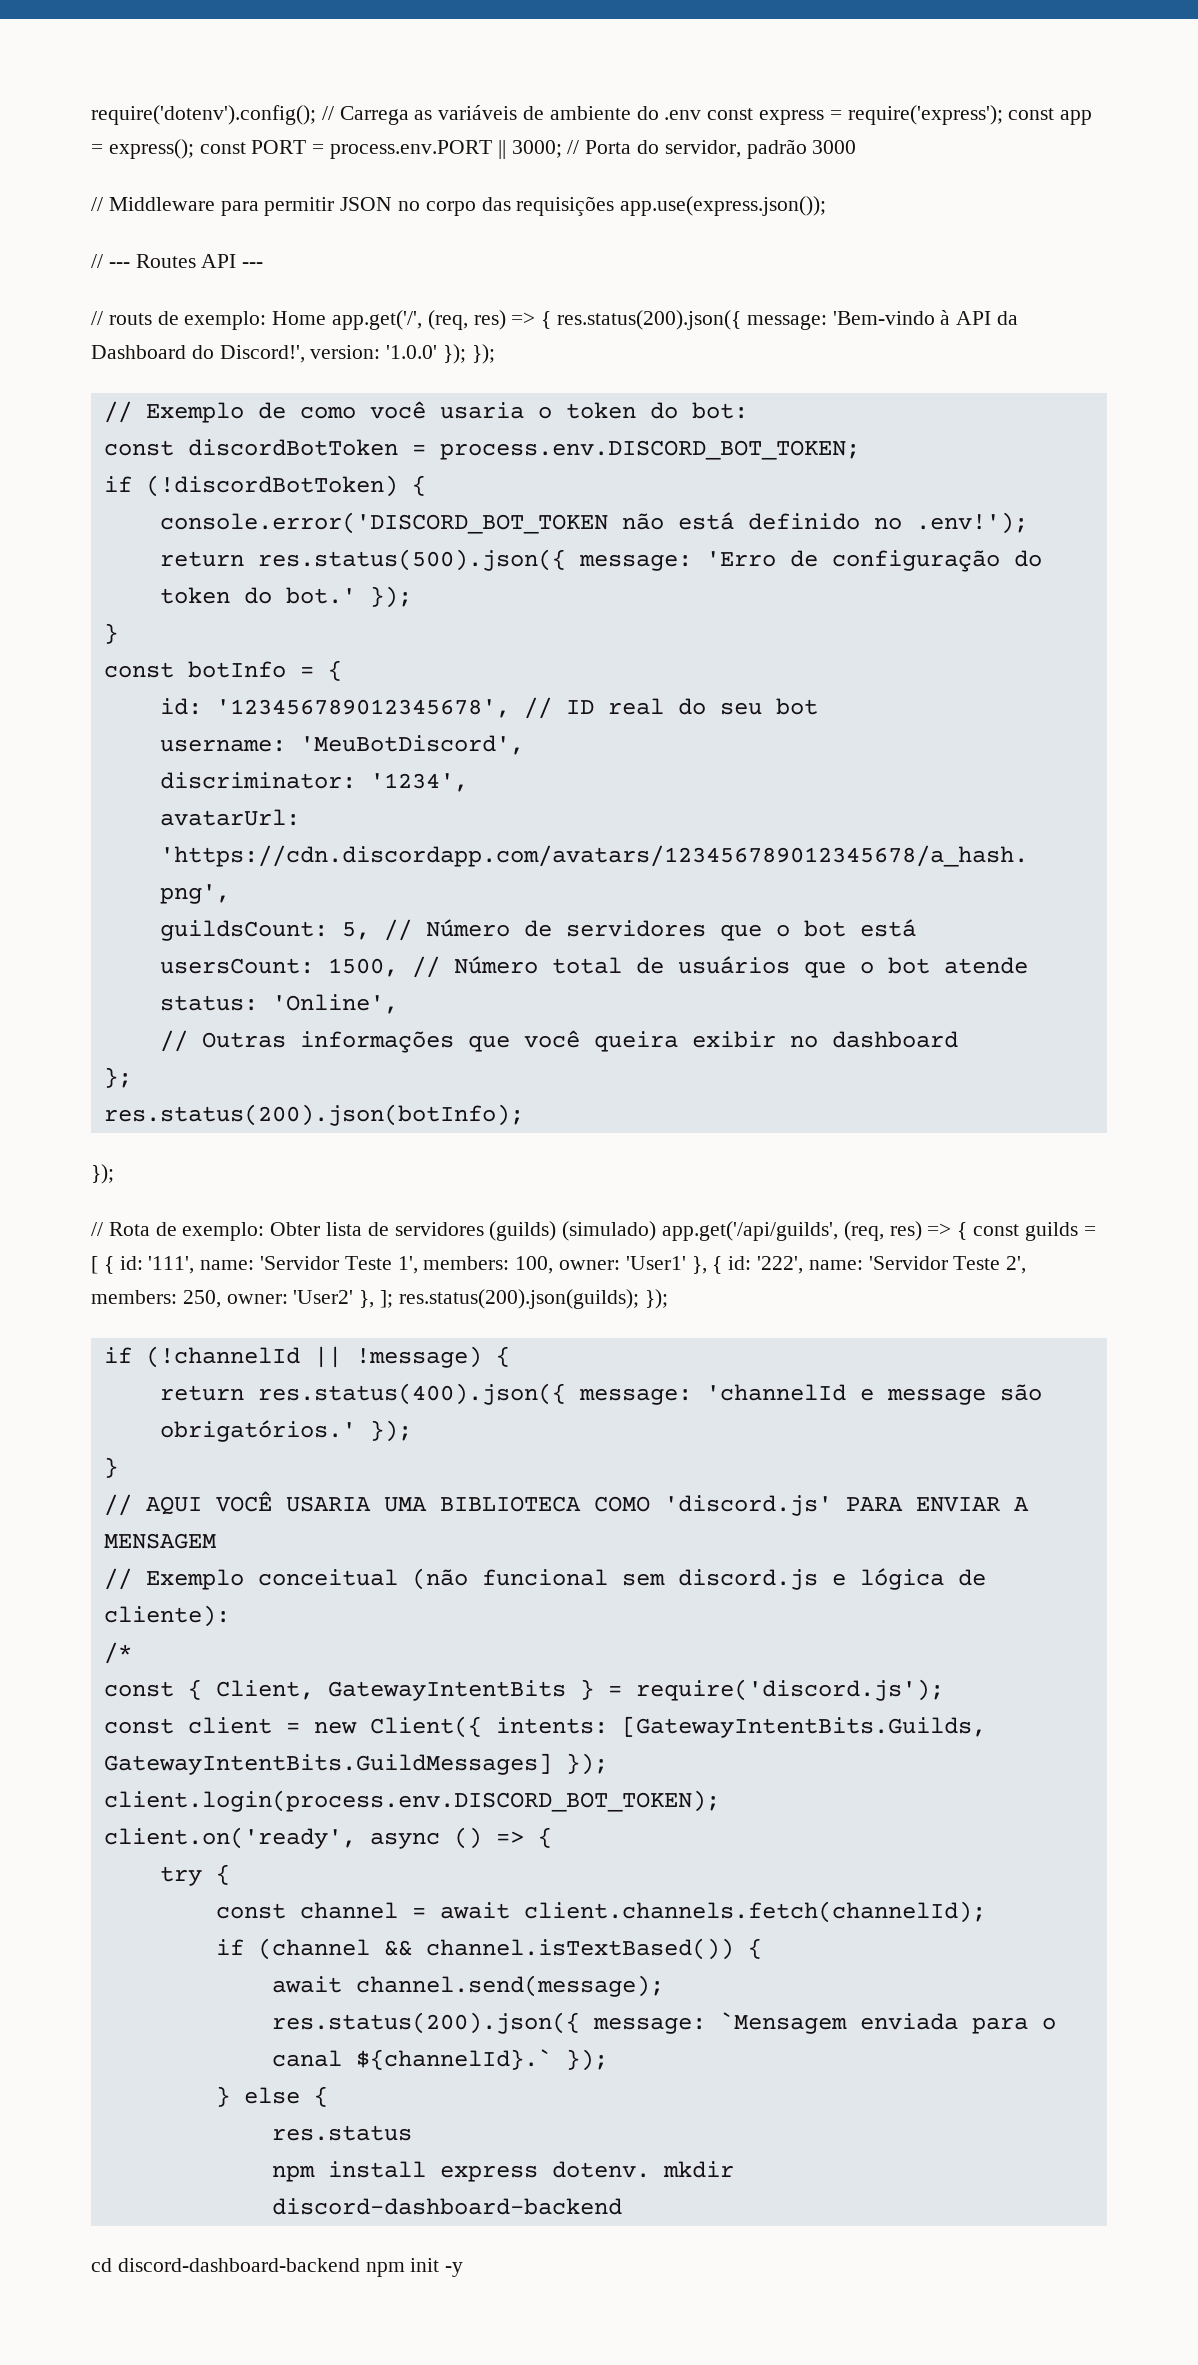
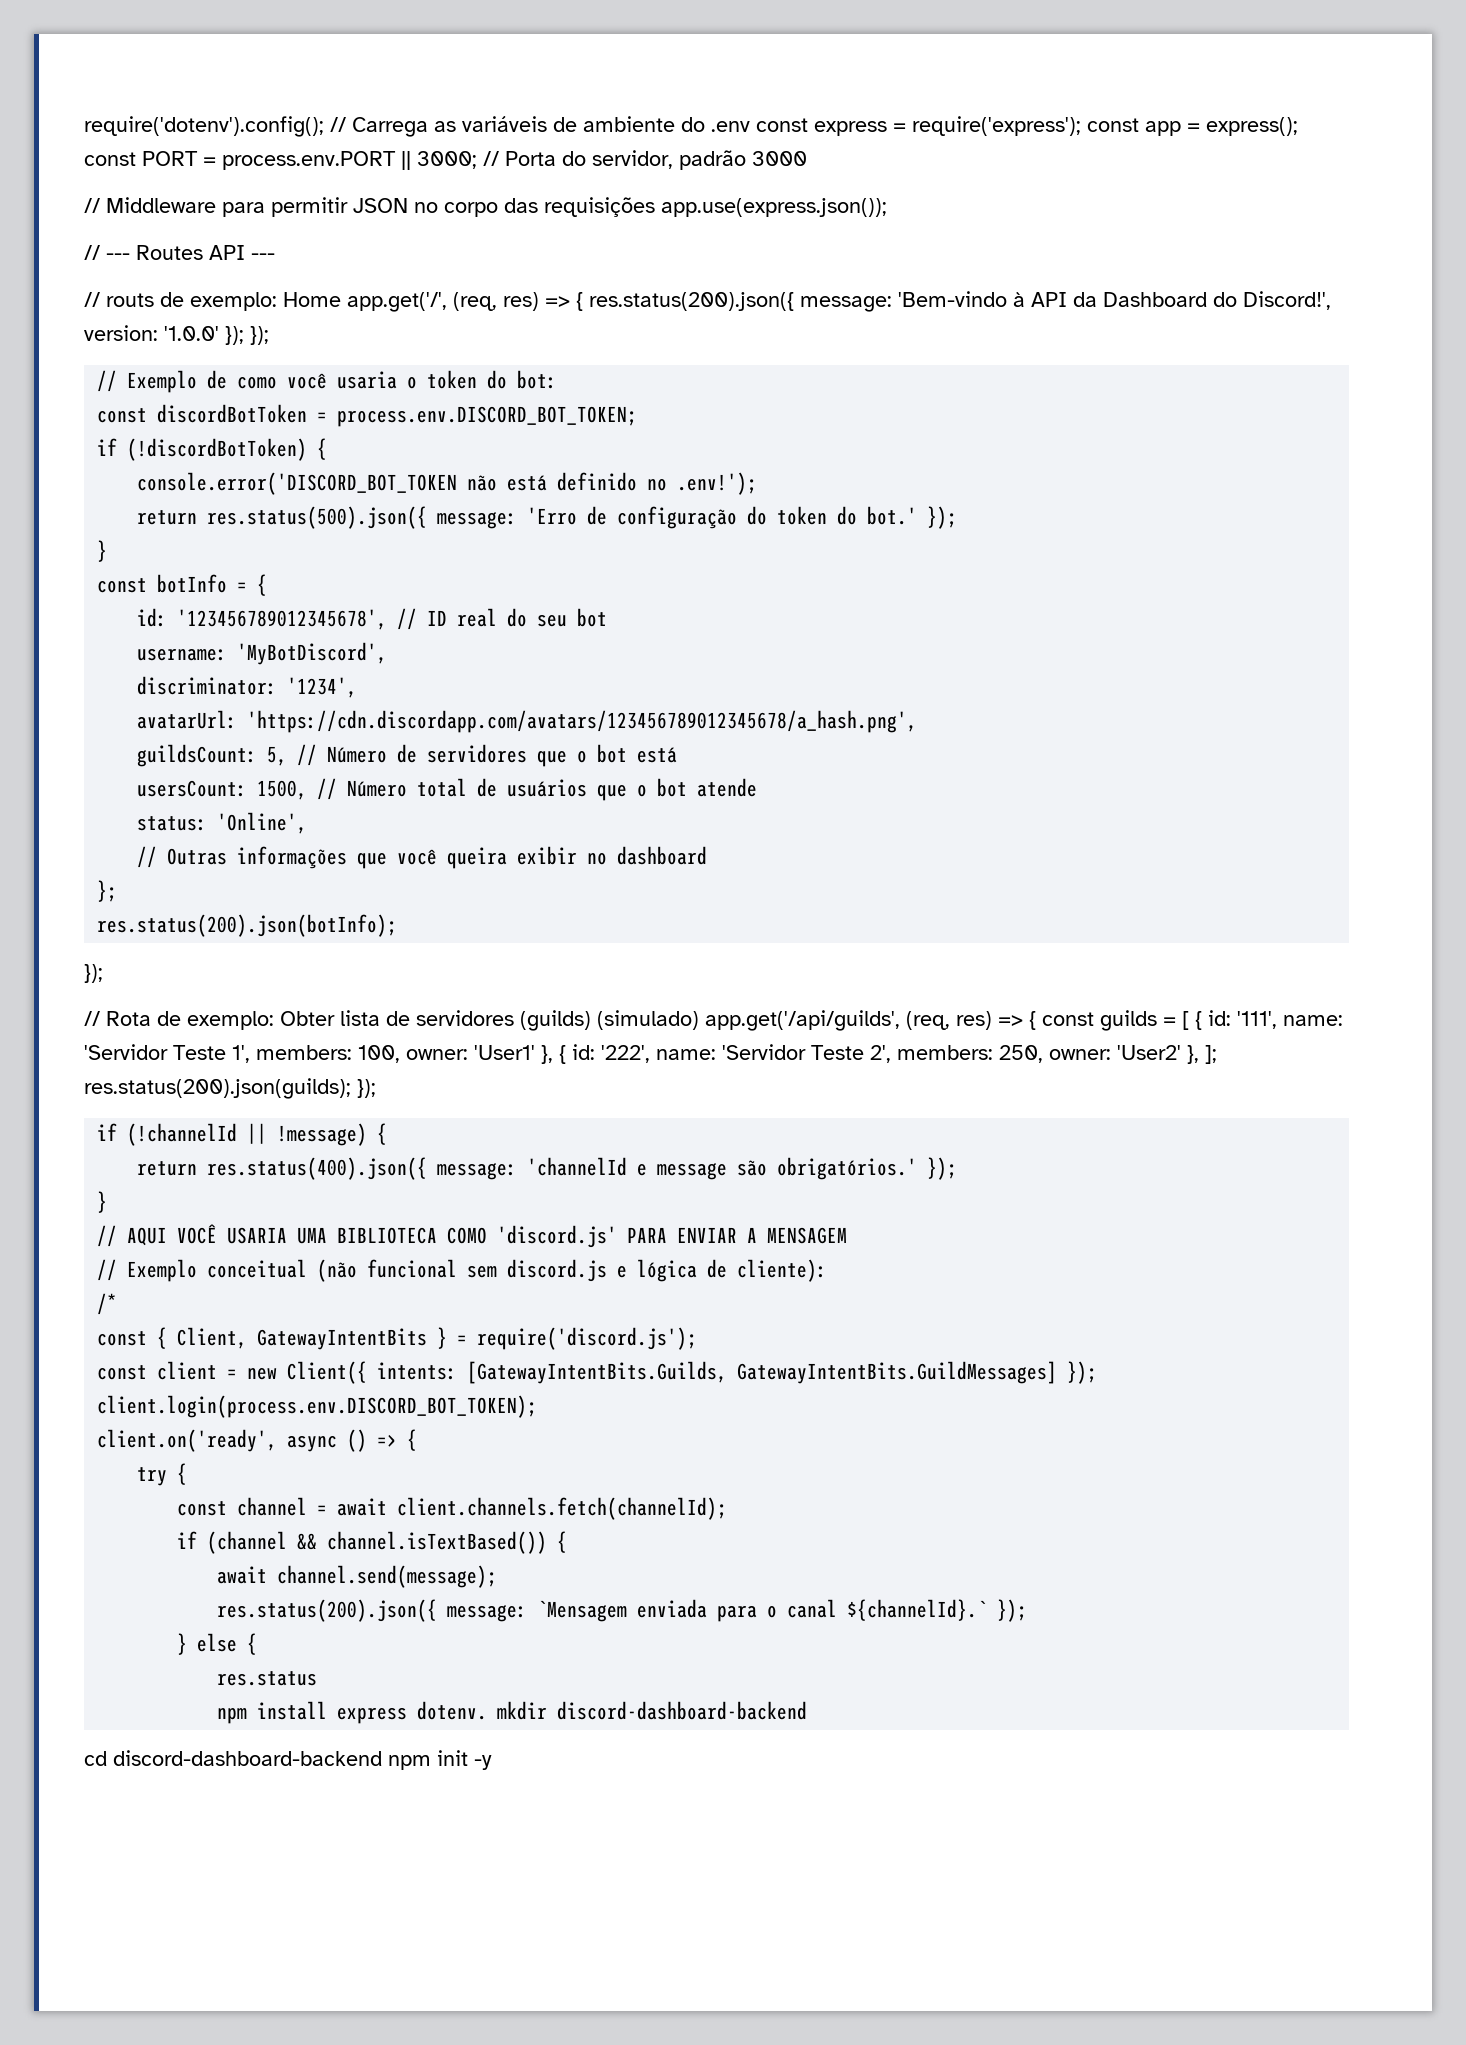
- username: 'MeuBotDiscord',
+ username: 'MyBotDiscord',

